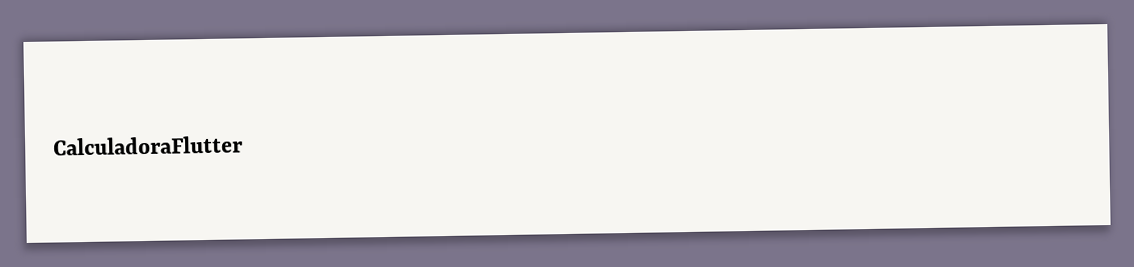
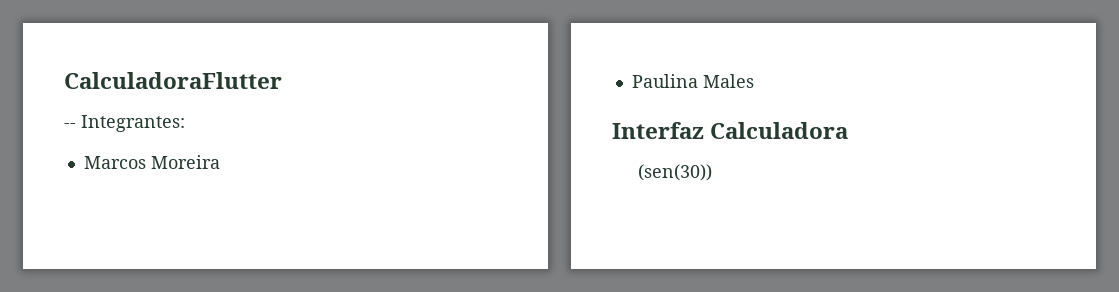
+ -- Integrantes:
+ Marcos Moreira
+ Paulina Males
+ Interfaz Calculadora
+ (sen(30))

